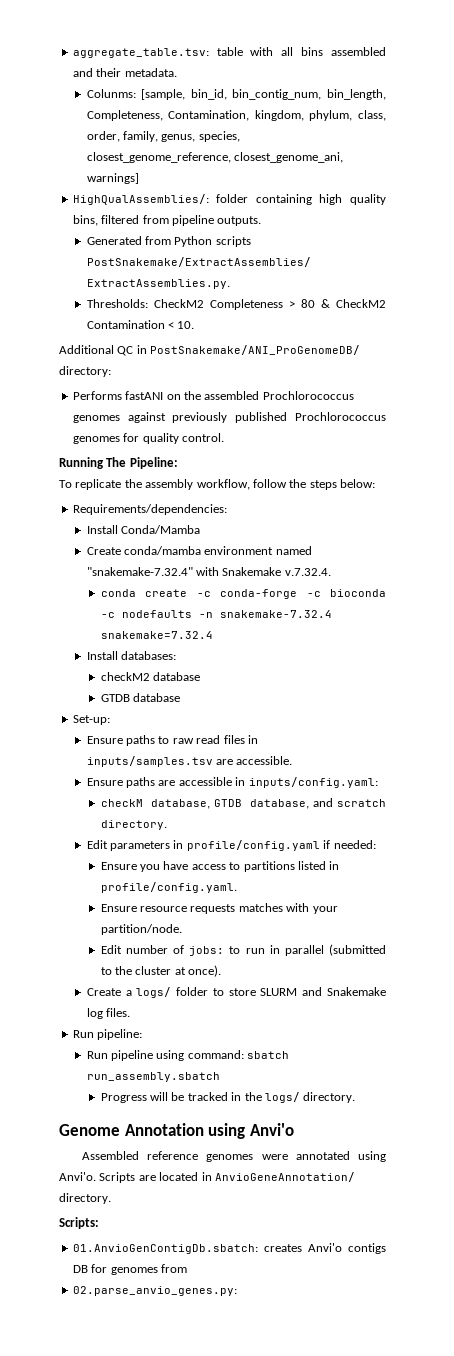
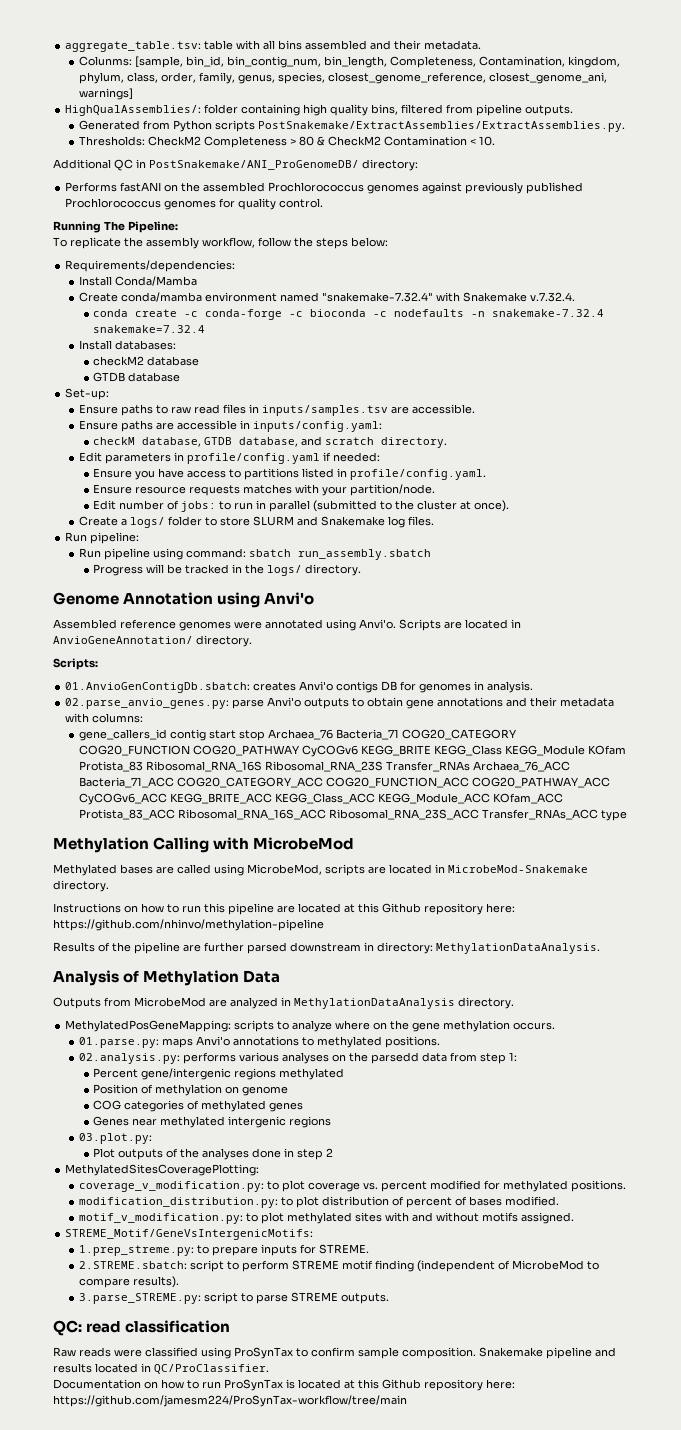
- 01.AnvioGenContigDb.sbatch: creates Anvi'o contigs DB for genomes from
+ 01.AnvioGenContigDb.sbatch: creates Anvi'o contigs DB for genomes in analysis.
- 02.parse_anvio_genes.py:
+ 02.parse_anvio_genes.py: parse Anvi'o outputs to obtain gene annotations and their metadata with columns:
+ gene_callers_id contig start stop Archaea_76 Bacteria_71 COG20_CATEGORY COG20_FUNCTION COG20_PATHWAY CyCOGv6 KEGG_BRITE KEGG_Class KEGG_Module KOfam Protista_83 Ribosomal_RNA_16S Ribosomal_RNA_23S Transfer_RNAs Archaea_76_ACC Bacteria_71_ACC COG20_CATEGORY_ACC COG20_FUNCTION_ACC COG20_PATHWAY_ACC CyCOGv6_ACC KEGG_BRITE_ACC KEGG_Class_ACC KEGG_Module_ACC KOfam_ACC Protista_83_ACC Ribosomal_RNA_16S_ACC Ribosomal_RNA_23S_ACC Transfer_RNAs_ACC type
+ Methylation Calling with MicrobeMod
+ Methylated bases are called using MicrobeMod, scripts are located in MicrobeMod-Snakemake directory.
+ Instructions on how to run this pipeline are located at this Github repository here: https://github.com/nhinvo/methylation-pipeline
+ Results of the pipeline are further parsed downstream in directory: MethylationDataAnalysis.
+ Analysis of Methylation Data
+ Outputs from MicrobeMod are analyzed in MethylationDataAnalysis directory.
+ MethylatedPosGeneMapping: scripts to analyze where on the gene methylation occurs.
+ 01.parse.py: maps Anvi'o annotations to methylated positions.
+ 02.analysis.py: performs various analyses on the parsedd data from step 1:
+ Percent gene/intergenic regions methylated
+ Position of methylation on genome
+ COG categories of methylated genes
+ Genes near methylated intergenic regions
+ 03.plot.py:
+ Plot outputs of the analyses done in step 2
+ MethylatedSitesCoveragePlotting:
+ coverage_v_modification.py: to plot coverage vs. percent modified for methylated positions.
+ modification_distribution.py: to plot distribution of percent of bases modified.
+ motif_v_modification.py: to plot methylated sites with and without motifs assigned.
+ STREME_Motif/GeneVsIntergenicMotifs:
+ 1.prep_streme.py: to prepare inputs for STREME.
+ 2.STREME.sbatch: script to perform STREME motif finding (independent of MicrobeMod to compare results).
+ 3.parse_STREME.py: script to parse STREME outputs.
+ QC: read classification
+ Raw reads were classified using ProSynTax to confirm sample composition. Snakemake pipeline and results located in QC/ProClassifier.
+ Documentation on how to run ProSynTax is located at this Github repository here: https://github.com/jamesm224/ProSynTax-workflow/tree/main

